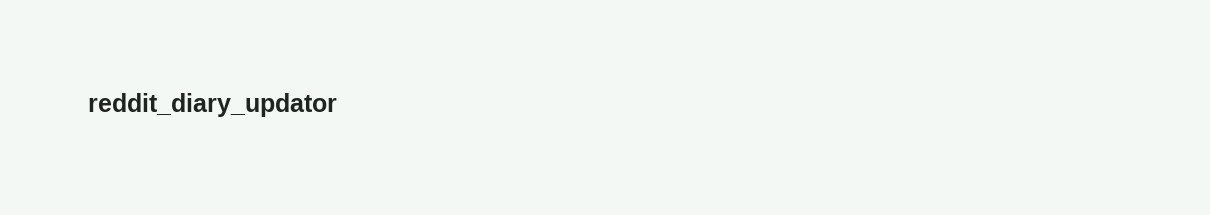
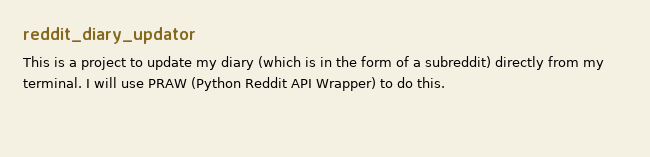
+ This is a project to update my diary (which is in the form of a subreddit) directly from my terminal. I will use PRAW (Python Reddit API Wrapper) to do this.

